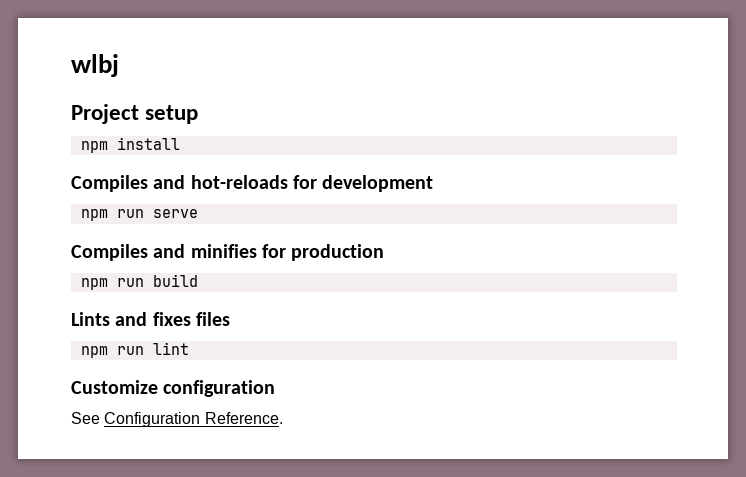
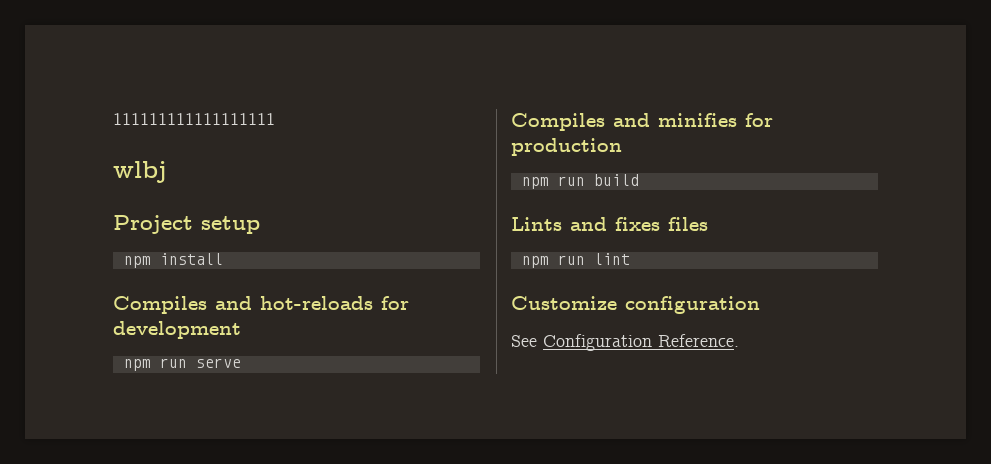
+ 111111111111111111

